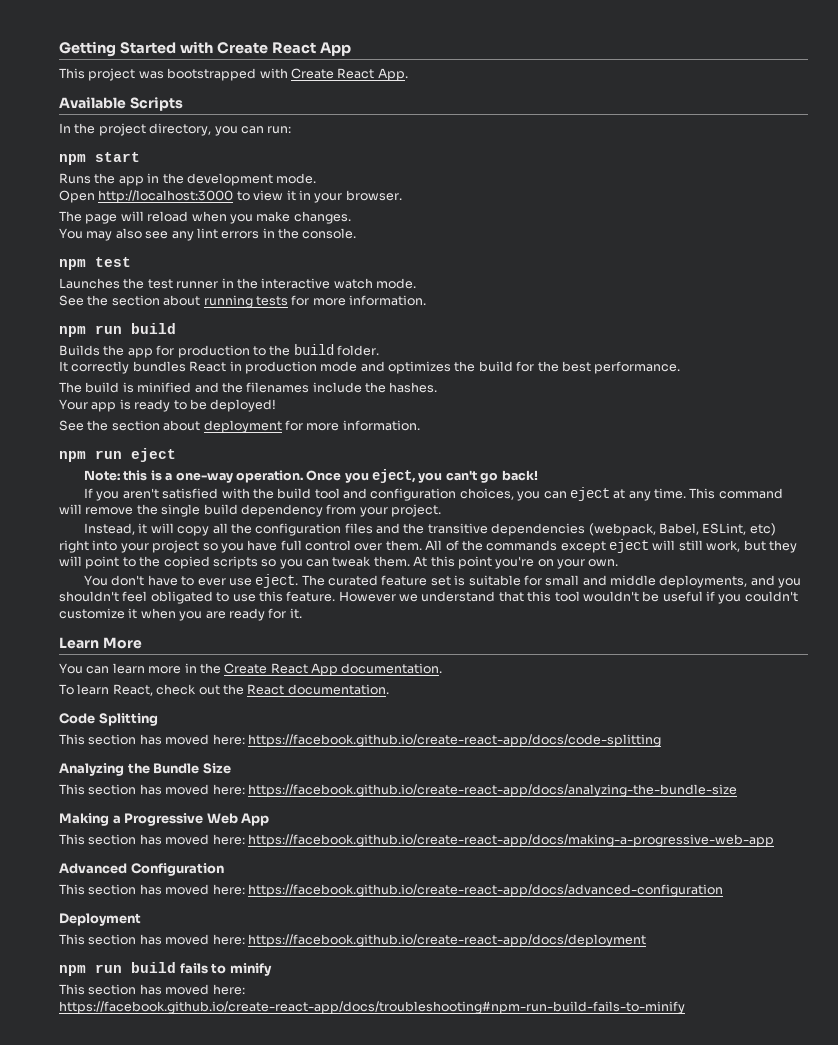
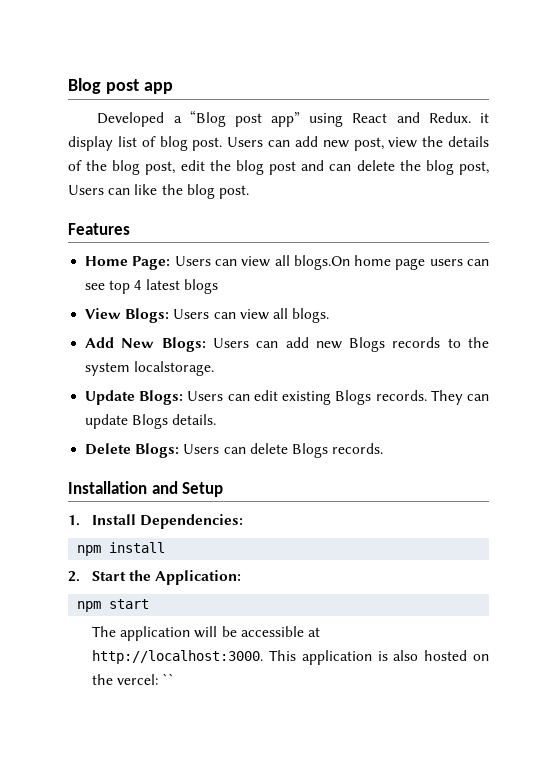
- Getting Started with Create React App
- This project was bootstrapped with Create React App.
- Available Scripts
- In the project directory, you can run:
+ Blog post app
+ Developed a “Blog post app” using React and Redux. it display list of blog post. Users can add new post, view the details of the blog post, edit the blog post and can delete the blog post, Users can like the blog post.
+ Features
+ Home Page: Users can view all blogs.On home page users can see top 4 latest blogs
+ View Blogs: Users can view all blogs.
+ Add New Blogs: Users can add new Blogs records to the system localstorage.
+ Update Blogs: Users can edit existing Blogs records. They can update Blogs details.
+ Delete Blogs: Users can delete Blogs records.
+ Installation and Setup
+ 1. Install Dependencies:
+ npm install
+ 2. Start the Application:
  npm start
- Runs the app in the development mode.
- Open http://localhost:3000 to view it in your browser.
- The page will reload when you make changes.
- You may also see any lint errors in the console.
- npm test
- Launches the test runner in the interactive watch mode.
- See the section about running tests for more information.
- npm run build
- Builds the app for production to the build folder.
- It correctly bundles React in production mode and optimizes the build for the best performance.
- The build is minified and the filenames include the hashes.
- Your app is ready to be deployed!
- See the section about deployment for more information.
- npm run eject
- Note: this is a one-way operation. Once you eject, you can't go back!
- If you aren't satisfied with the build tool and configuration choices, you can eject at any time. This command will remove the single build dependency from your project.
- Instead, it will copy all the configuration files and the transitive dependencies (webpack, Babel, ESLint, etc) right into your project so you have full control over them. All of the commands except eject will still work, but they will point to the copied scripts so you can tweak them. At this point you're on your own.
- You don't have to ever use eject. The curated feature set is suitable for small and middle deployments, and you shouldn't feel obligated to use this feature. However we understand that this tool wouldn't be useful if you couldn't customize it when you are ready for it.
- Learn More
- You can learn more in the Create React App documentation.
- To learn React, check out the React documentation.
- Code Splitting
- This section has moved here: https://facebook.github.io/create-react-app/docs/code-splitting
- Analyzing the Bundle Size
- This section has moved here: https://facebook.github.io/create-react-app/docs/analyzing-the-bundle-size
- Making a Progressive Web App
- This section has moved here: https://facebook.github.io/create-react-app/docs/making-a-progressive-web-app
- Advanced Configuration
- This section has moved here: https://facebook.github.io/create-react-app/docs/advanced-configuration
- Deployment
- This section has moved here: https://facebook.github.io/create-react-app/docs/deployment
- npm run build fails to minify
- This section has moved here: https://facebook.github.io/create-react-app/docs/troubleshooting#npm-run-build-fails-to-minify
+ The application will be accessible at http://localhost:3000. This application is also hosted on the vercel: ``

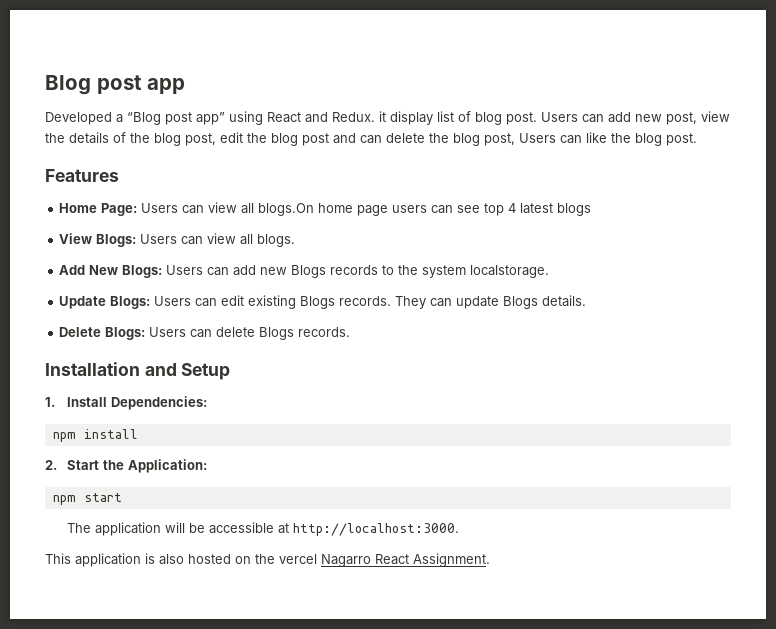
- The application will be accessible at http://localhost:3000. This application is also hosted on the vercel: ``
+ The application will be accessible at http://localhost:3000.
+ This application is also hosted on the vercel Nagarro React Assignment.

